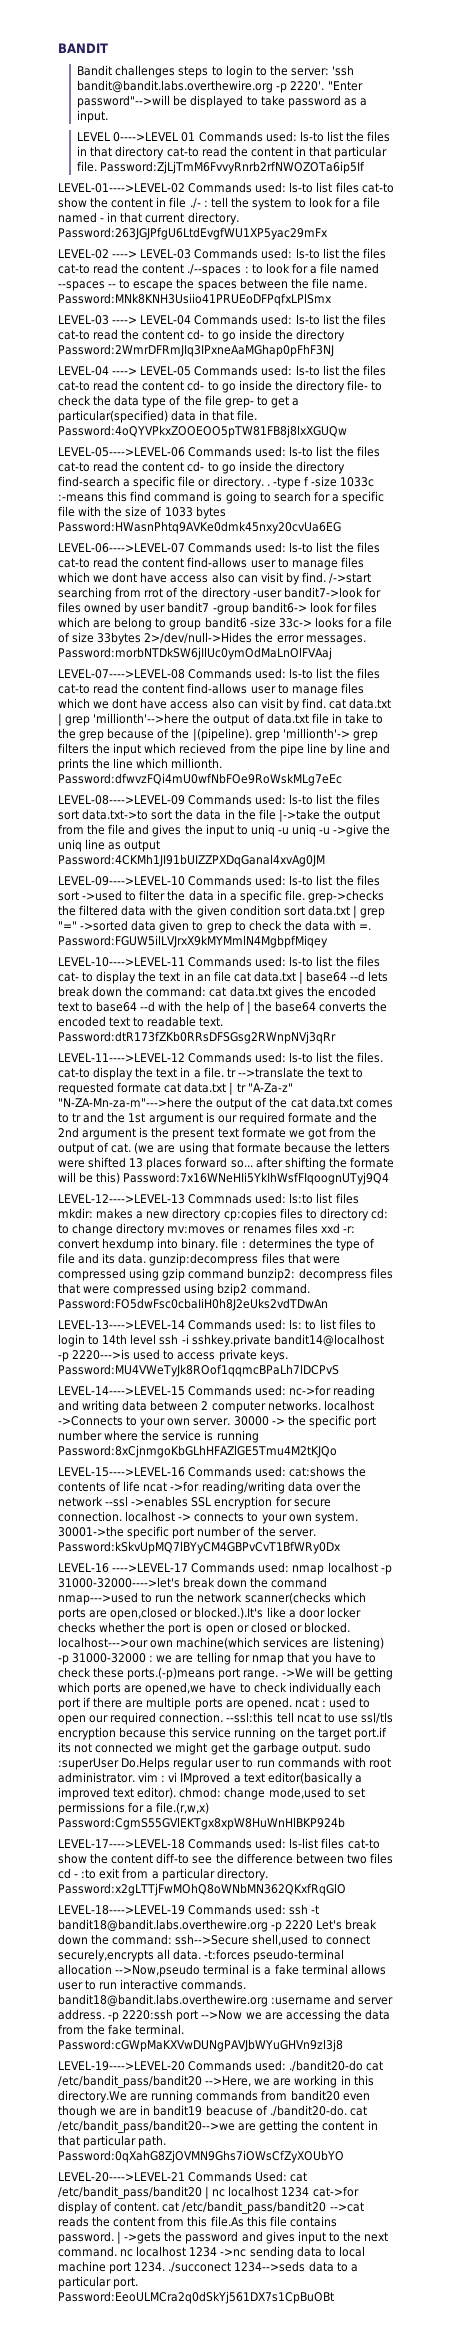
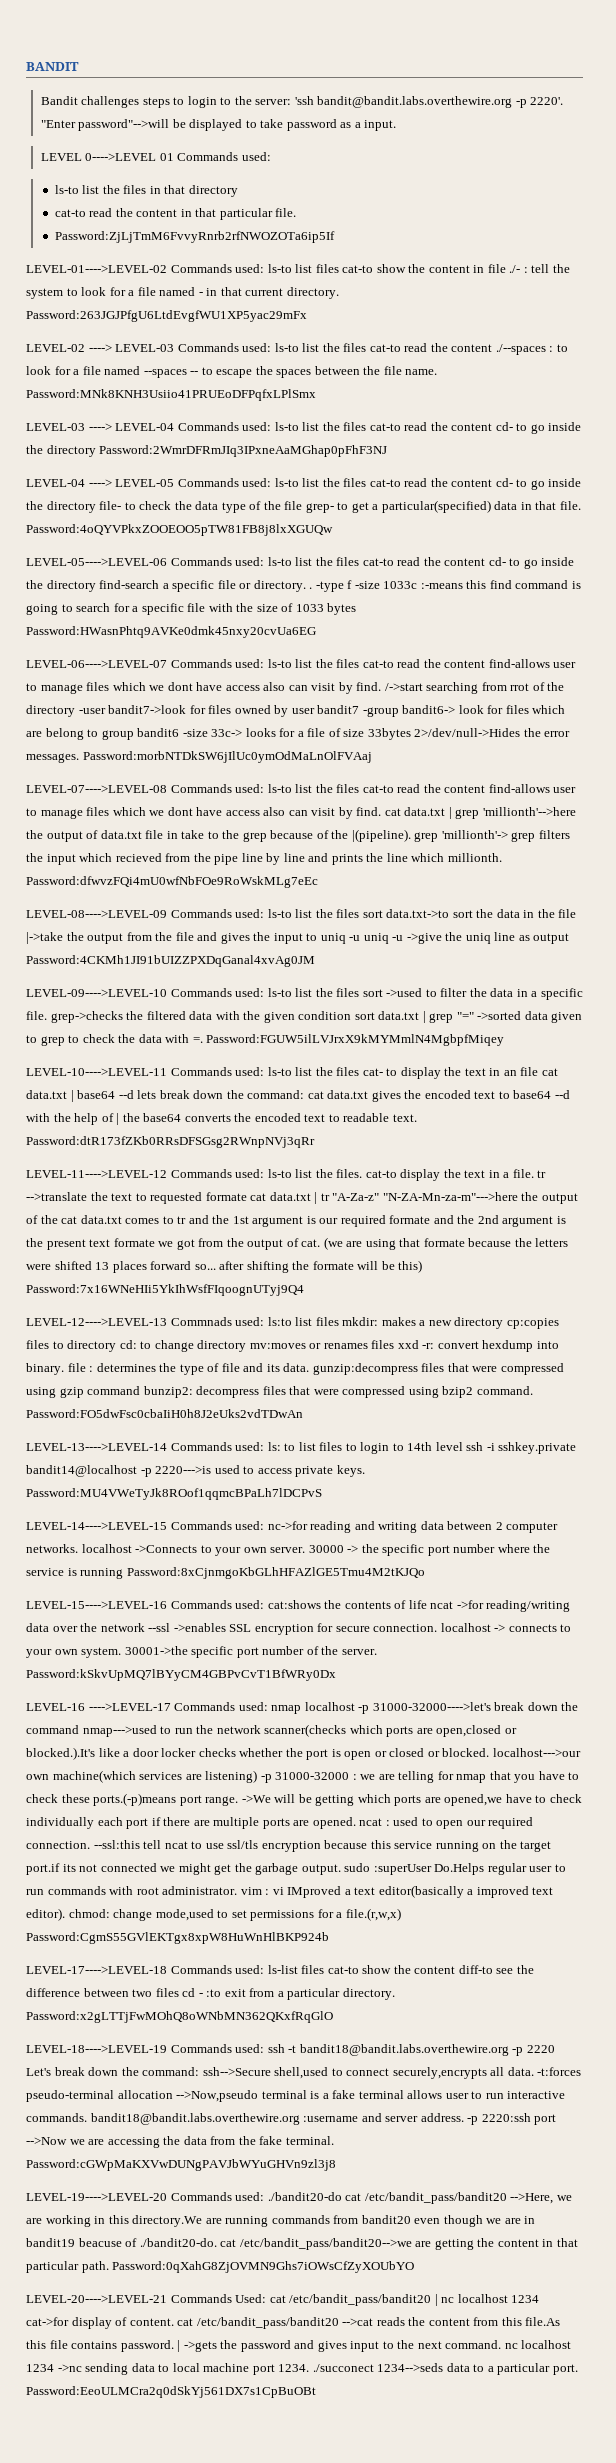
- LEVEL 0---->LEVEL 01 Commands used: ls-to list the files in that directory cat-to read the content in that particular file. Password:ZjLjTmM6FvvyRnrb2rfNWOZOTa6ip5If
+ LEVEL 0---->LEVEL 01 Commands used:
+ ls-to list the files in that directory
+ cat-to read the content in that particular file.
+ Password:ZjLjTmM6FvvyRnrb2rfNWOZOTa6ip5If

